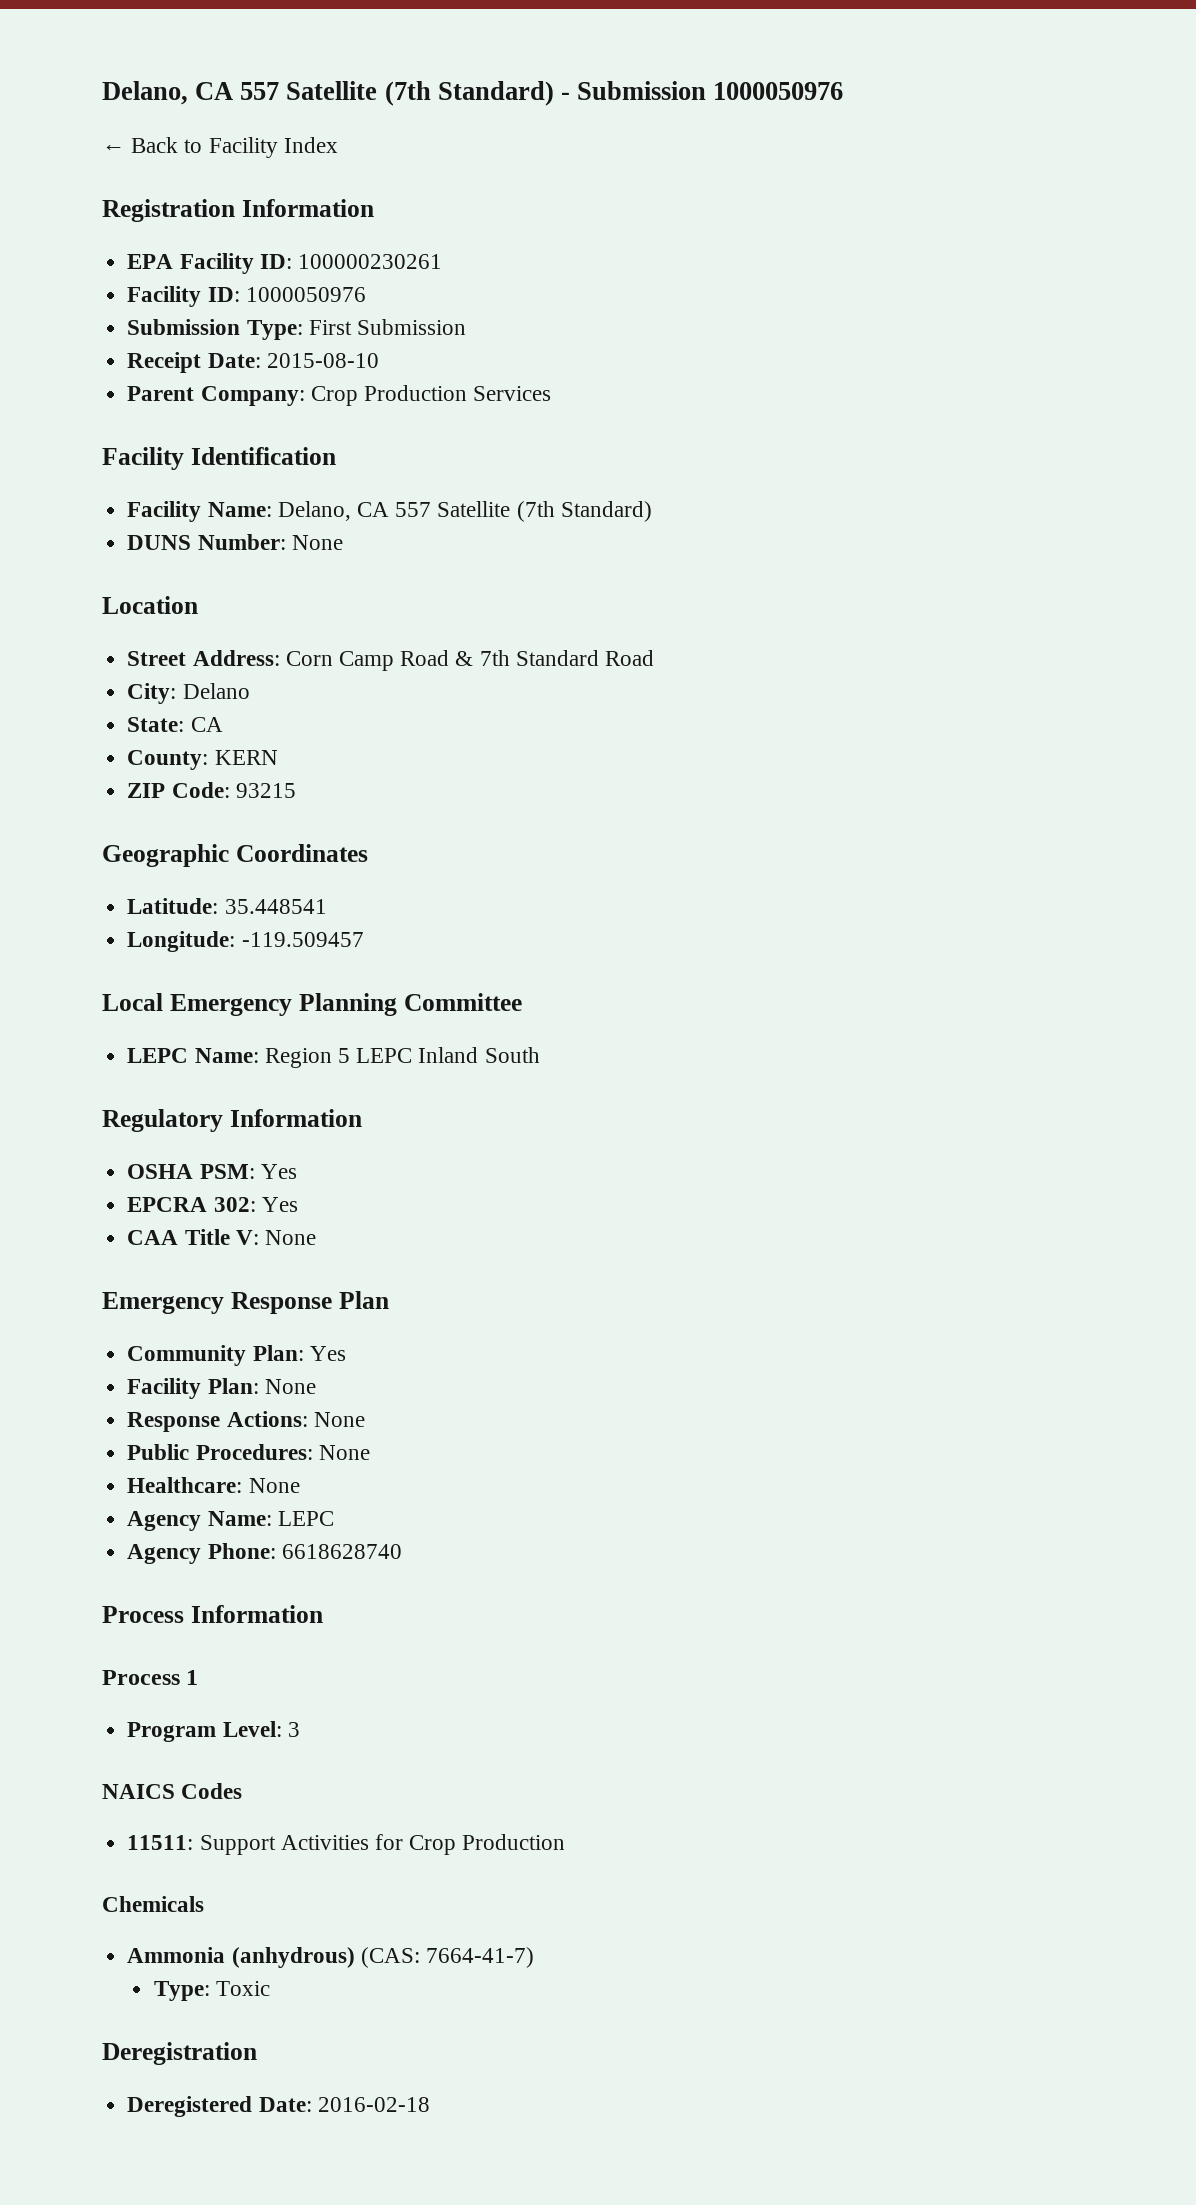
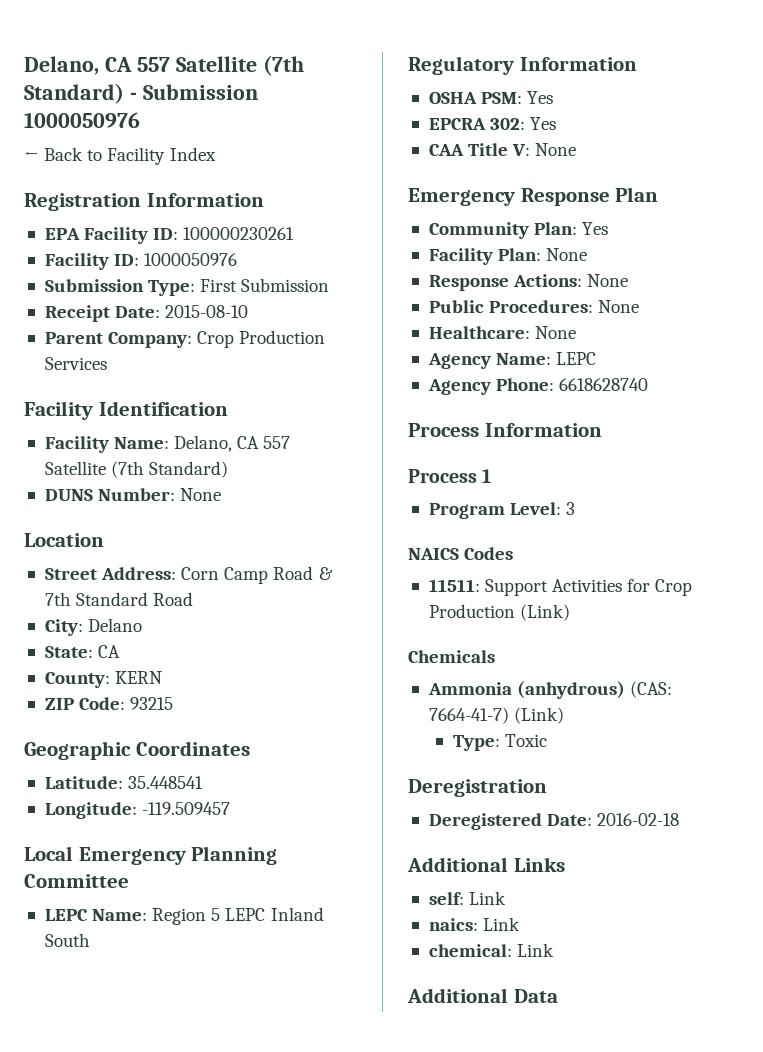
- 11511: Support Activities for Crop Production
+ 11511: Support Activities for Crop Production (Link)
- Ammonia (anhydrous) (CAS: 7664-41-7)
+ Ammonia (anhydrous) (CAS: 7664-41-7) (Link)
+ Additional Links
+ self: Link
+ naics: Link
+ chemical: Link
+ Additional Data

